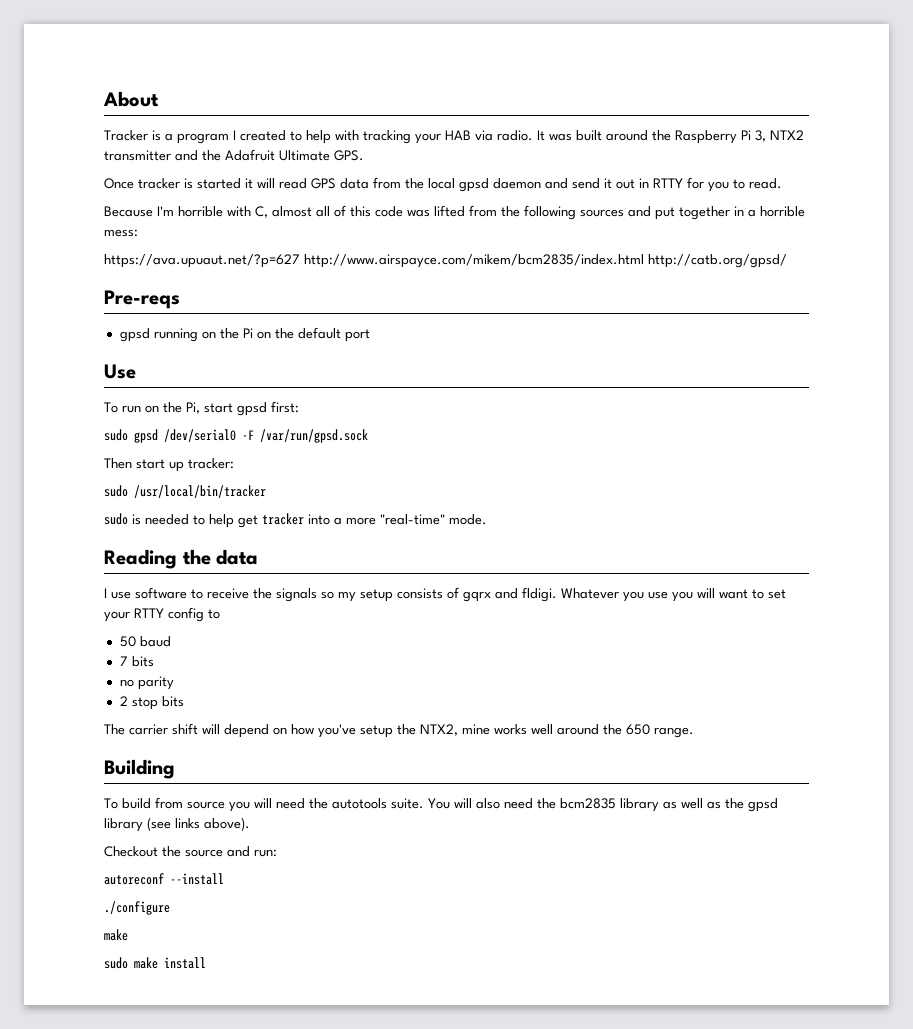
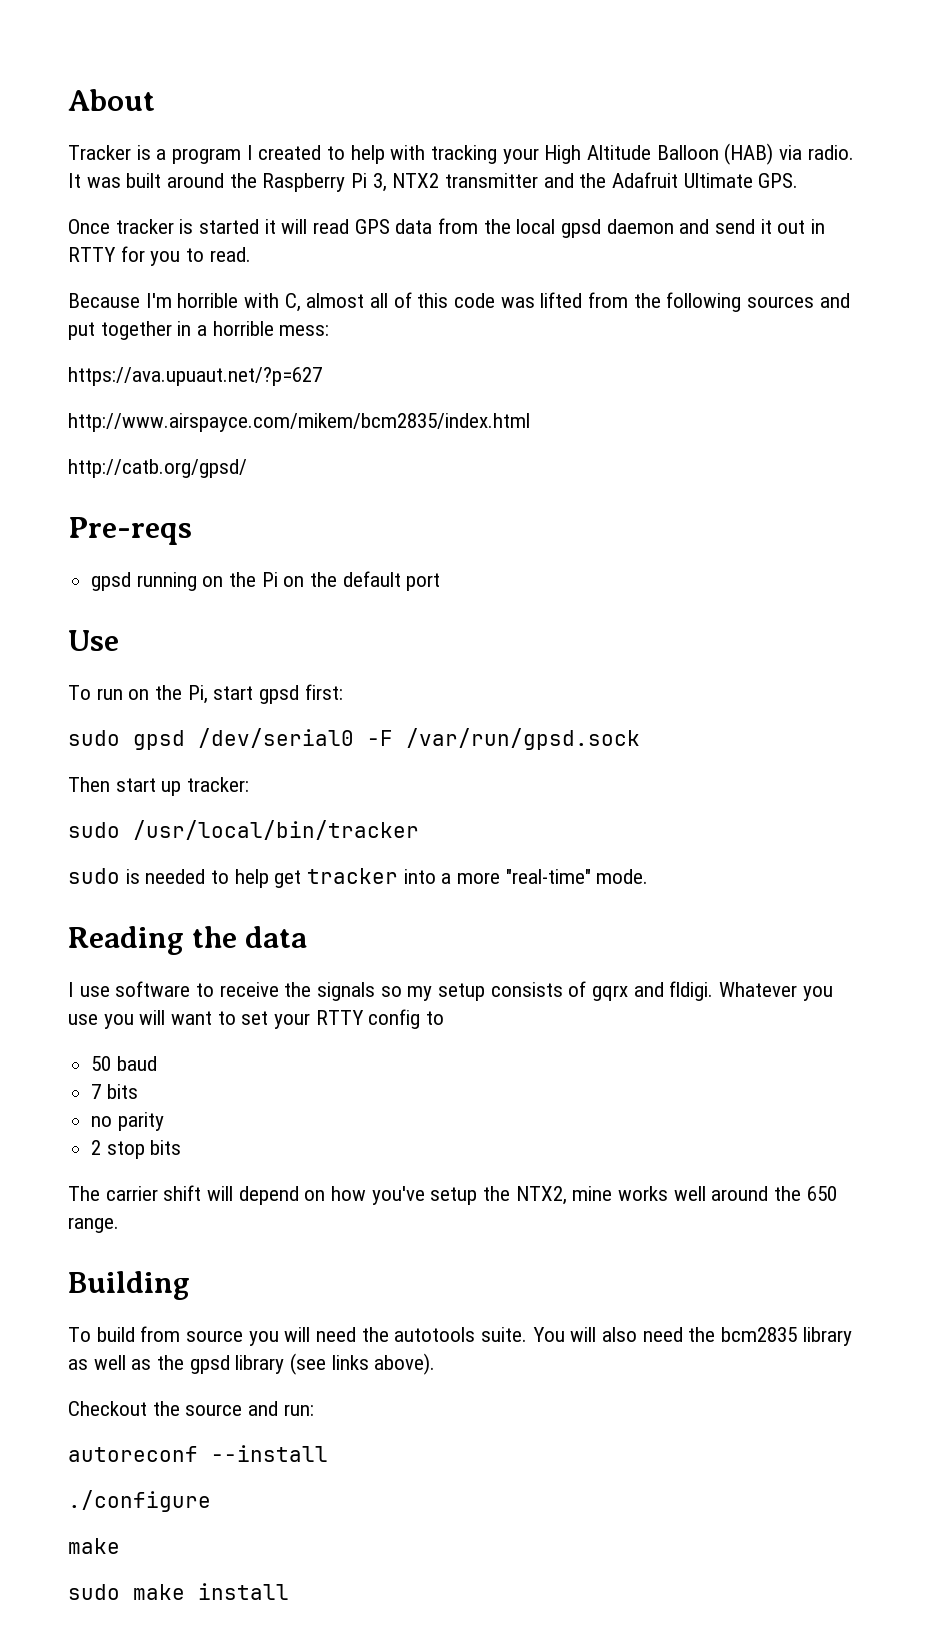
- Tracker is a program I created to help with tracking your HAB via radio.
+ Tracker is a program I created to help with tracking your High Altitude Balloon (HAB) via radio.
- https://ava.upuaut.net/?p=627 http://www.airspayce.com/mikem/bcm2835/index.html http://catb.org/gpsd/
+ https://ava.upuaut.net/?p=627
+ http://www.airspayce.com/mikem/bcm2835/index.html
+ http://catb.org/gpsd/

